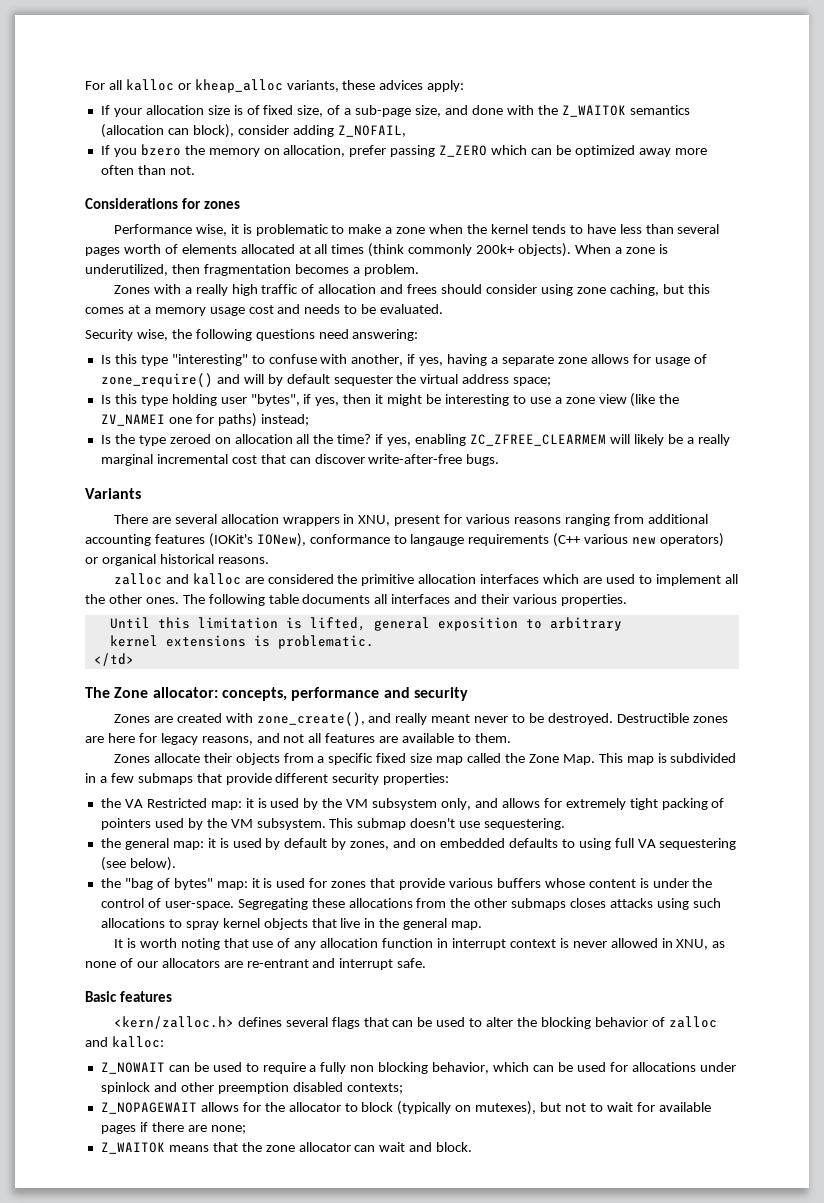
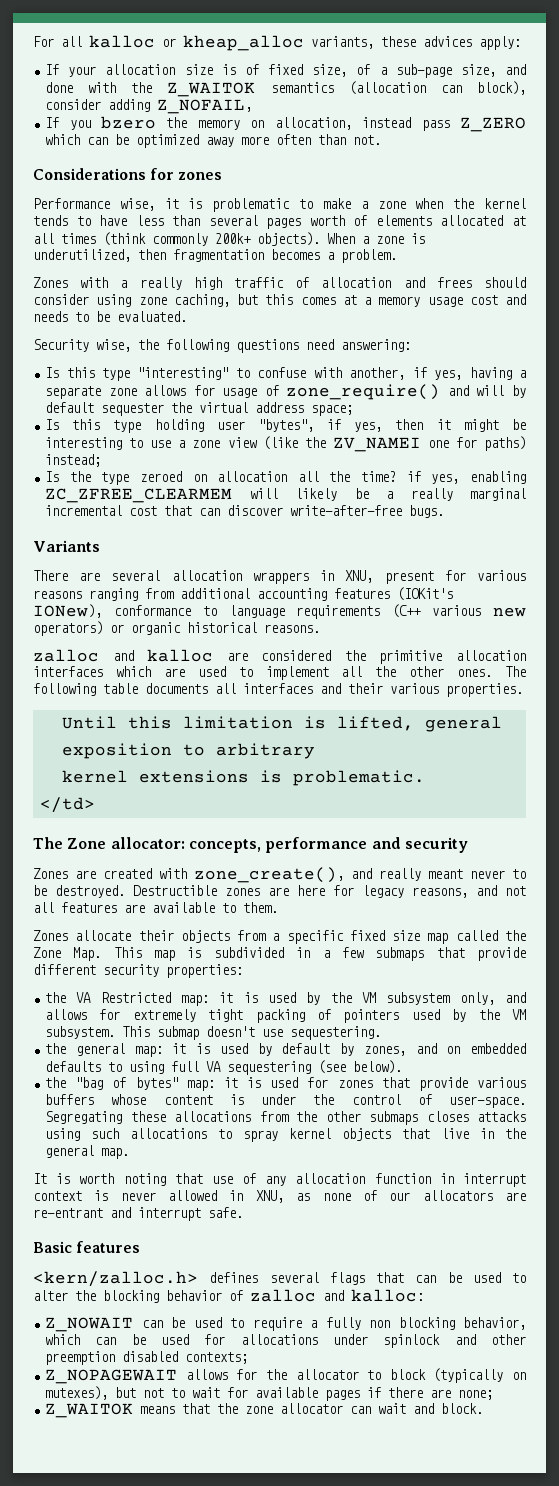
- If you bzero the memory on allocation, prefer passing Z_ZERO which can be optimized away more often than not.
+ If you bzero the memory on allocation, instead pass Z_ZERO which can be optimized away more often than not.
- There are several allocation wrappers in XNU, present for various reasons ranging from additional accounting features (IOKit's IONew), conformance to langauge requirements (C++ various new operators) or organical historical reasons.
+ There are several allocation wrappers in XNU, present for various reasons ranging from additional accounting features (IOKit's IONew), conformance to language requirements (C++ various new operators) or organic historical reasons.

